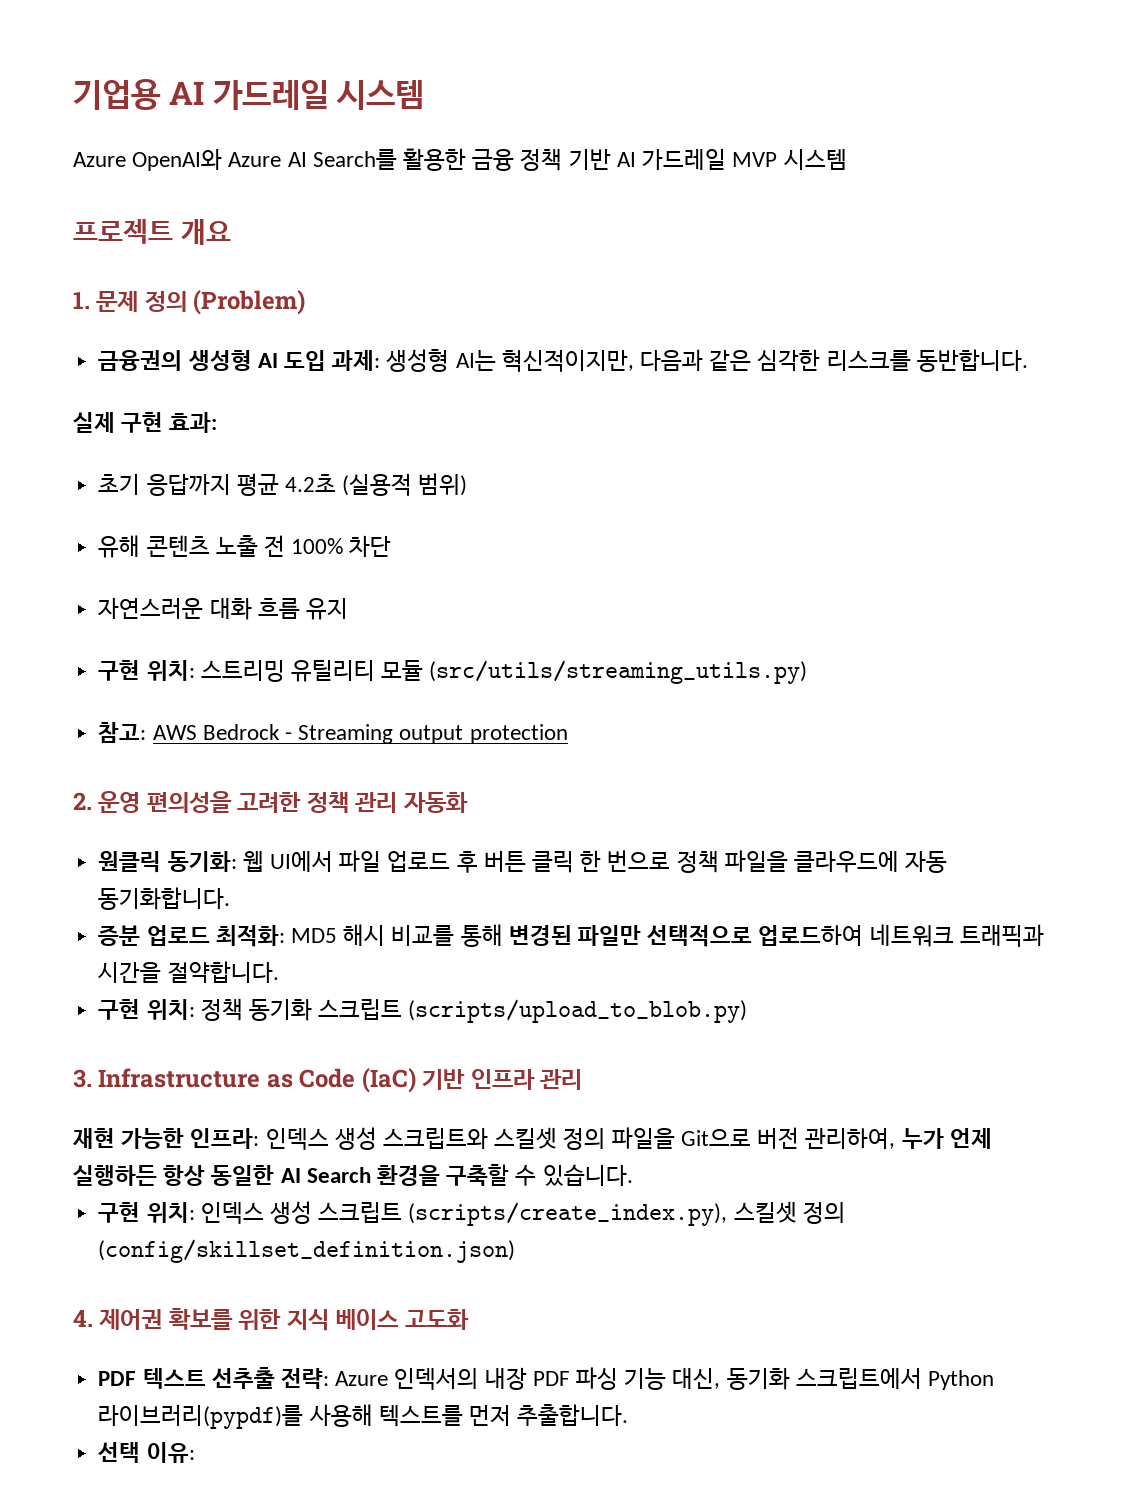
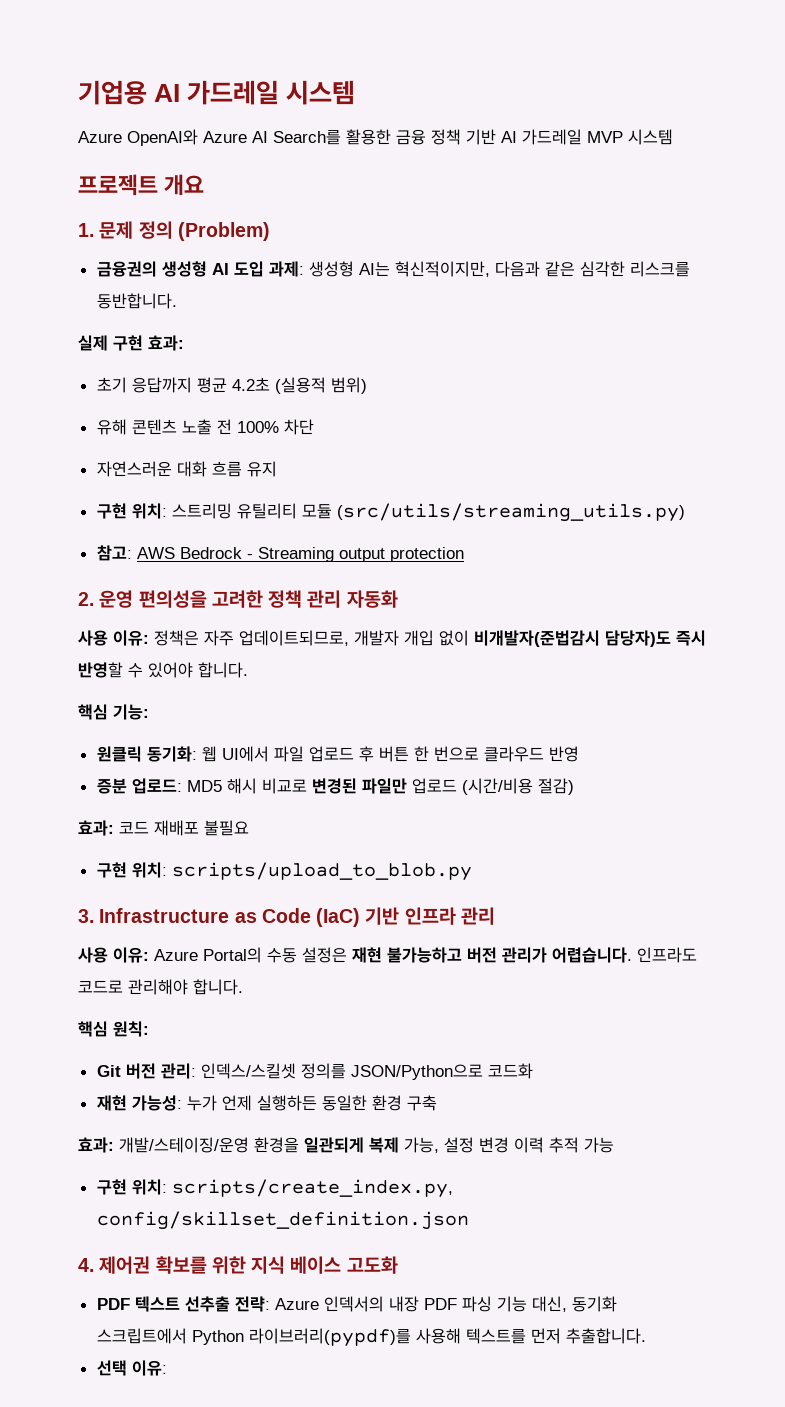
+ 사용 이유: 정책은 자주 업데이트되므로, 개발자 개입 없이 비개발자(준법감시 담당자)도 즉시 반영할 수 있어야 합니다.
+ 핵심 기능:
- 원클릭 동기화: 웹 UI에서 파일 업로드 후 버튼 클릭 한 번으로 정책 파일을 클라우드에 자동 동기화합니다.
- 증분 업로드 최적화: MD5 해시 비교를 통해 변경된 파일만 선택적으로 업로드하여 네트워크 트래픽과 시간을 절약합니다.
- 구현 위치: 정책 동기화 스크립트 (scripts/upload_to_blob.py)
+ 원클릭 동기화: 웹 UI에서 파일 업로드 후 버튼 한 번으로 클라우드 반영
+ 증분 업로드: MD5 해시 비교로 변경된 파일만 업로드 (시간/비용 절감)
+ 효과: 코드 재배포 불필요
+ 구현 위치: scripts/upload_to_blob.py
- 재현 가능한 인프라: 인덱스 생성 스크립트와 스킬셋 정의 파일을 Git으로 버전 관리하여, 누가 언제 실행하든 항상 동일한 AI Search 환경을 구축할 수 있습니다.
- 구현 위치: 인덱스 생성 스크립트 (scripts/create_index.py), 스킬셋 정의 (config/skillset_definition.json)
+ 사용 이유: Azure Portal의 수동 설정은 재현 불가능하고 버전 관리가 어렵습니다. 인프라도 코드로 관리해야 합니다.
+ 핵심 원칙:
+ Git 버전 관리: 인덱스/스킬셋 정의를 JSON/Python으로 코드화
+ 재현 가능성: 누가 언제 실행하든 동일한 환경 구축
+ 효과: 개발/스테이징/운영 환경을 일관되게 복제 가능, 설정 변경 이력 추적 가능
+ 구현 위치: scripts/create_index.py, config/skillset_definition.json

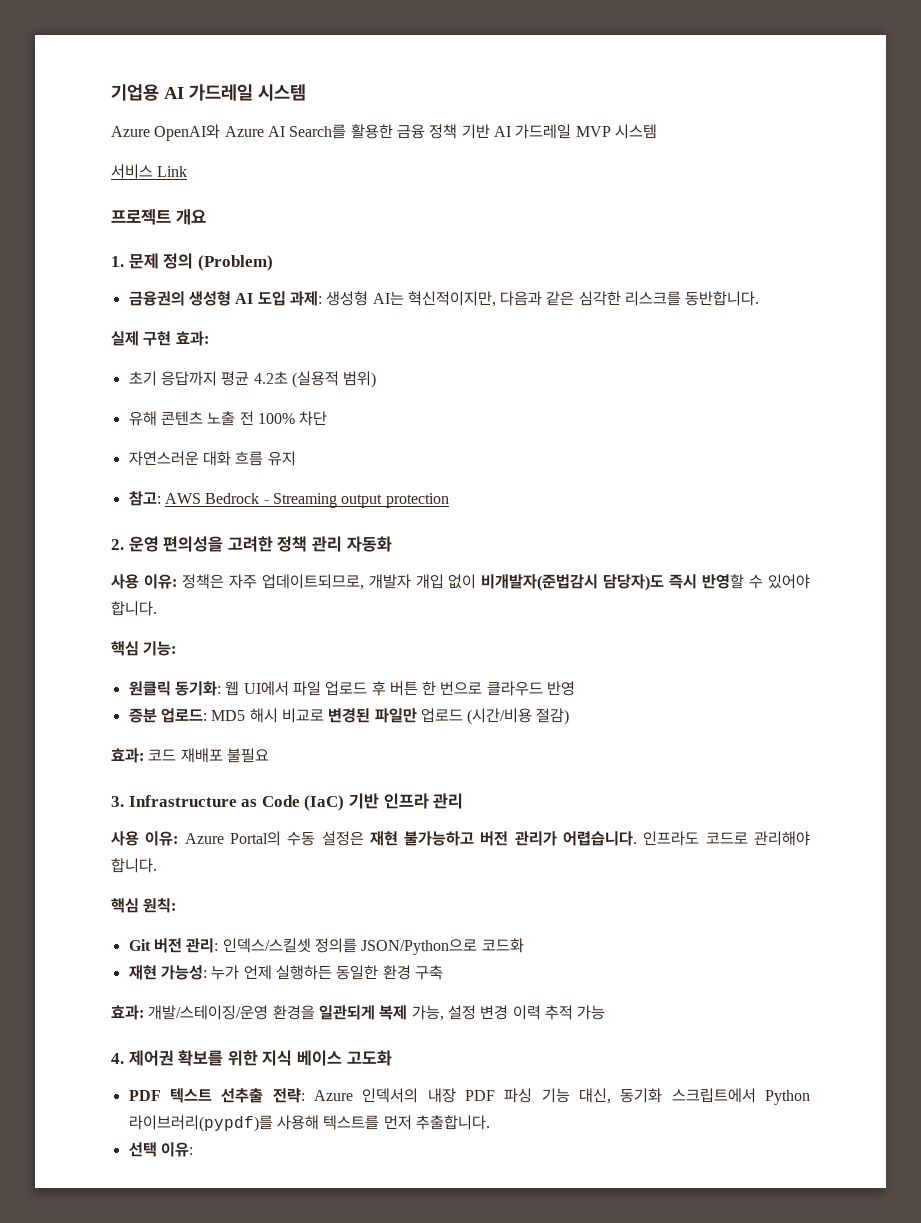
+ 서비스 Link
- 구현 위치: 스트리밍 유틸리티 모듈 (src/utils/streaming_utils.py)
- 구현 위치: scripts/upload_to_blob.py
- 구현 위치: scripts/create_index.py, config/skillset_definition.json

